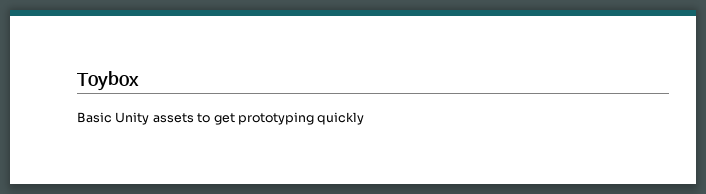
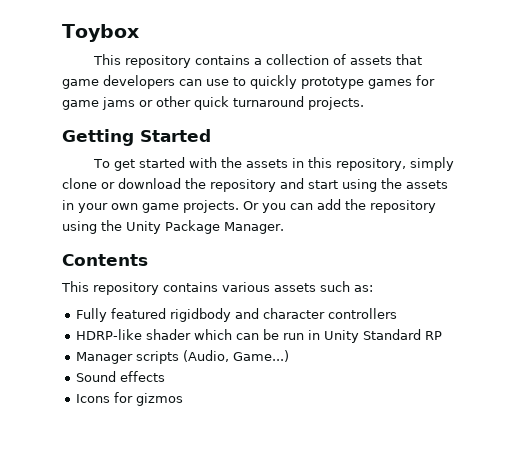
- Basic Unity assets to get prototyping quickly
+ This repository contains a collection of assets that game developers can use to quickly prototype games for game jams or other quick turnaround projects.
+ Getting Started
+ To get started with the assets in this repository, simply clone or download the repository and start using the assets in your own game projects. Or you can add the repository using the Unity Package Manager.
+ Contents
+ This repository contains various assets such as:
+ Fully featured rigidbody and character controllers
+ HDRP-like shader which can be run in Unity Standard RP
+ Manager scripts (Audio, Game...)
+ Sound effects
+ Icons for gizmos

